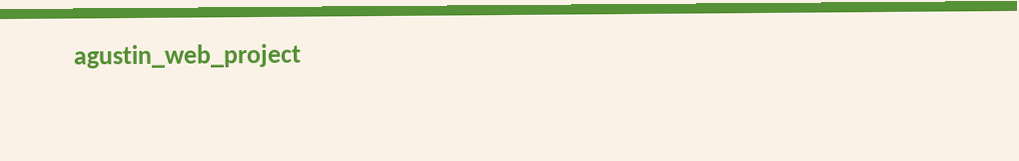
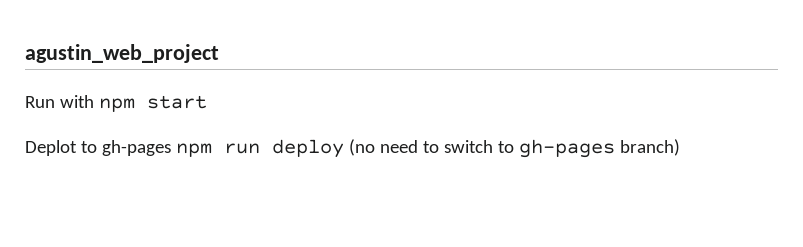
+ Run with npm start
+ Deplot to gh-pages npm run deploy (no need to switch to gh-pages branch)

